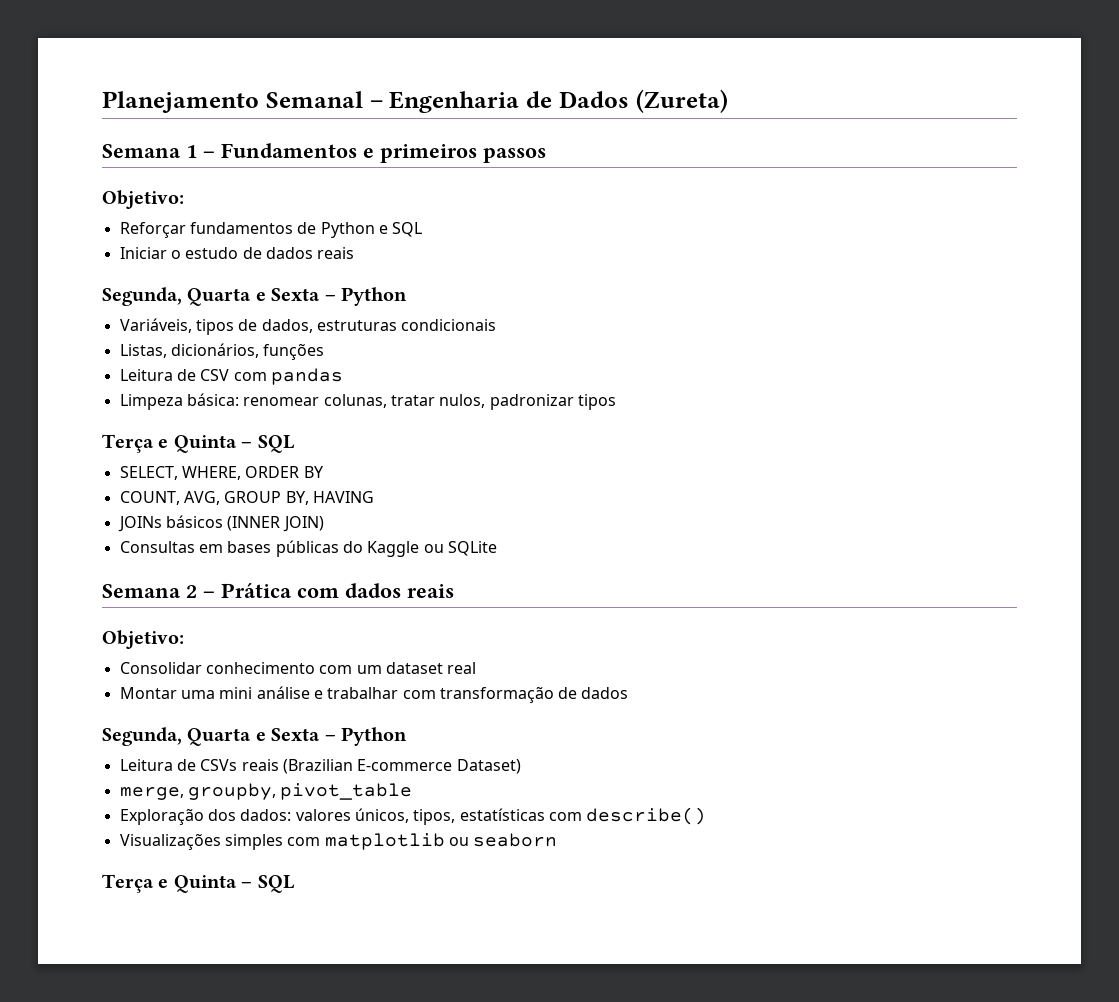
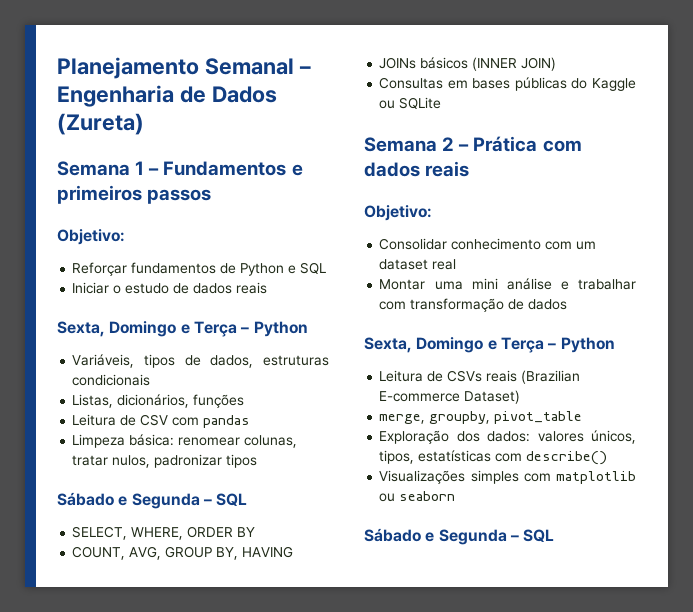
  Iniciar o estudo de dados reais
- Segunda, Quarta e Sexta – Python
+ Sexta, Domingo e Terça – Python
  Limpeza básica: renomear colunas, tratar nulos, padronizar tipos
- Terça e Quinta – SQL
+ Sábado e Segunda – SQL
  Montar uma mini análise e trabalhar com transformação de dados
- Segunda, Quarta e Sexta – Python
+ Sexta, Domingo e Terça – Python
  Visualizações simples com matplotlib ou seaborn
- Terça e Quinta – SQL
+ Sábado e Segunda – SQL

